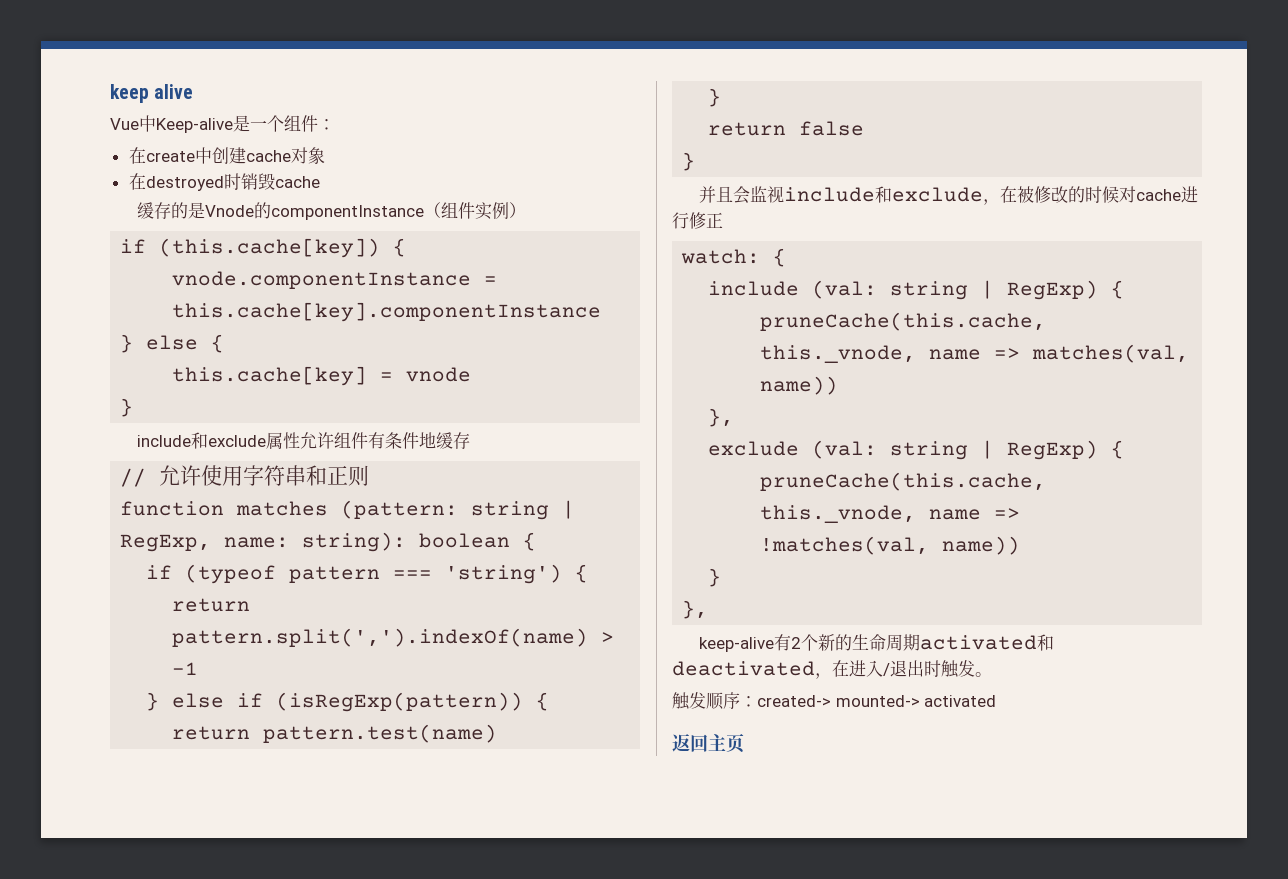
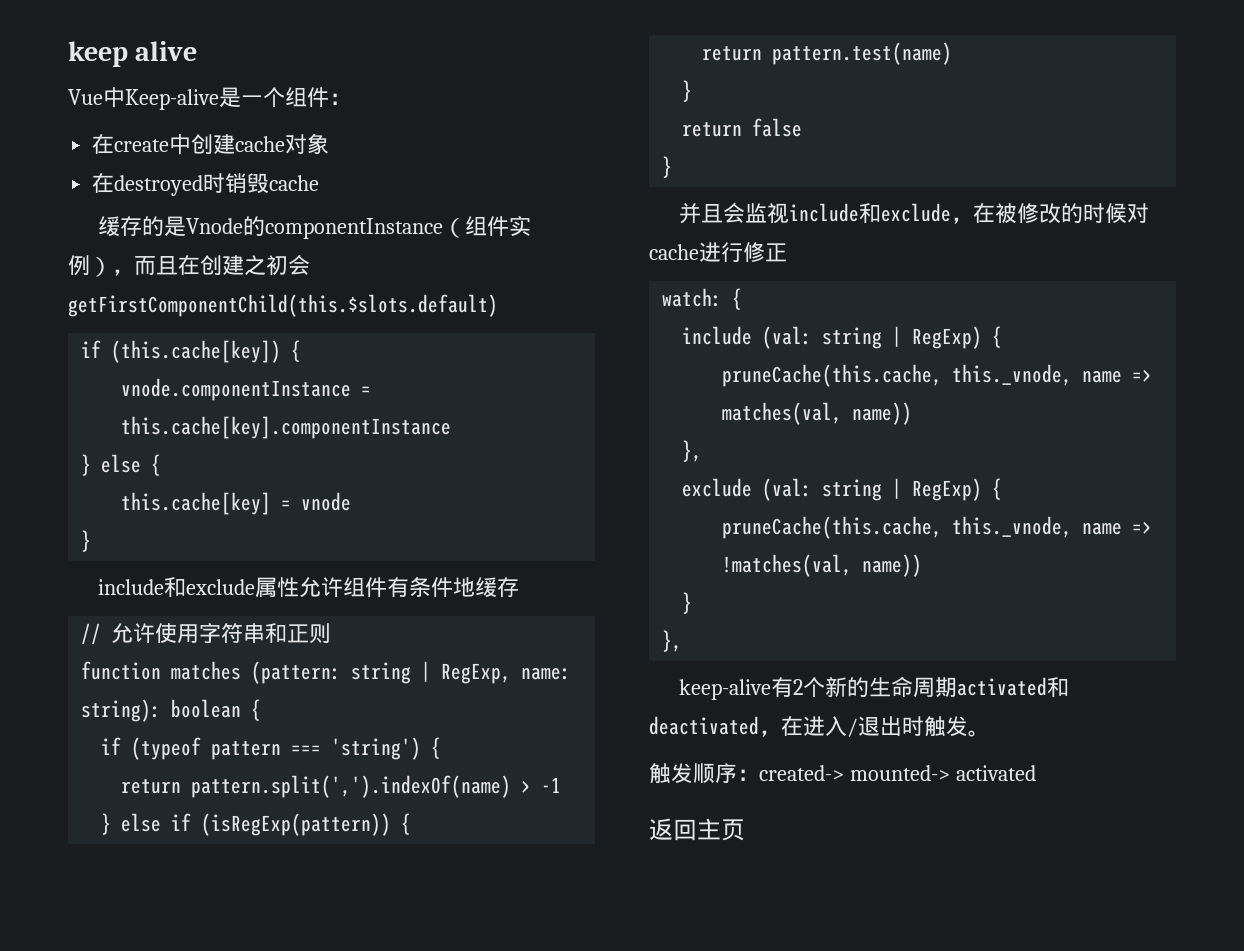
- 缓存的是Vnode的componentInstance（组件实例）
+ 缓存的是Vnode的componentInstance（组件实例），而且在创建之初会getFirstComponentChild(this.$slots.default)

